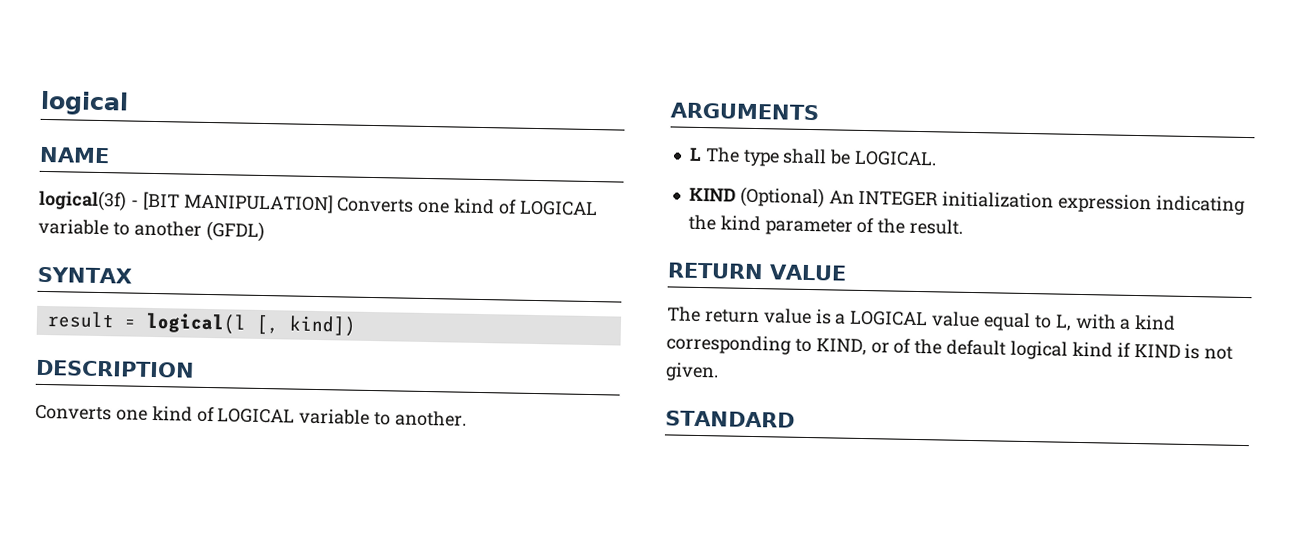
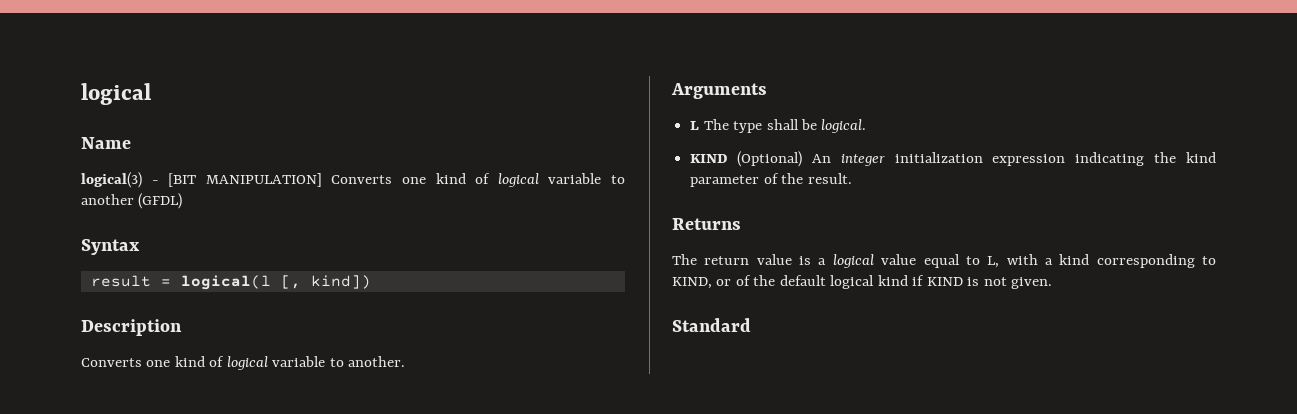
- NAME
- logical(3f) - [BIT MANIPULATION] Converts one kind of LOGICAL variable to another (GFDL)
+ Name
+ logical(3) - [BIT MANIPULATION] Converts one kind of logical variable to another (GFDL)
- SYNTAX
+ Syntax
- DESCRIPTION
- Converts one kind of LOGICAL variable to another.
+ Description
+ Converts one kind of logical variable to another.
- ARGUMENTS
+ Arguments
- L The type shall be LOGICAL.
+ L The type shall be logical.
- KIND (Optional) An INTEGER initialization expression indicating the kind parameter of the result.
+ KIND (Optional) An integer initialization expression indicating the kind parameter of the result.
- RETURN VALUE
+ Returns
- The return value is a LOGICAL value equal to L, with a kind corresponding to KIND, or of the default logical kind if KIND is not given.
+ The return value is a logical value equal to L, with a kind corresponding to KIND, or of the default logical kind if KIND is not given.
- STANDARD
+ Standard

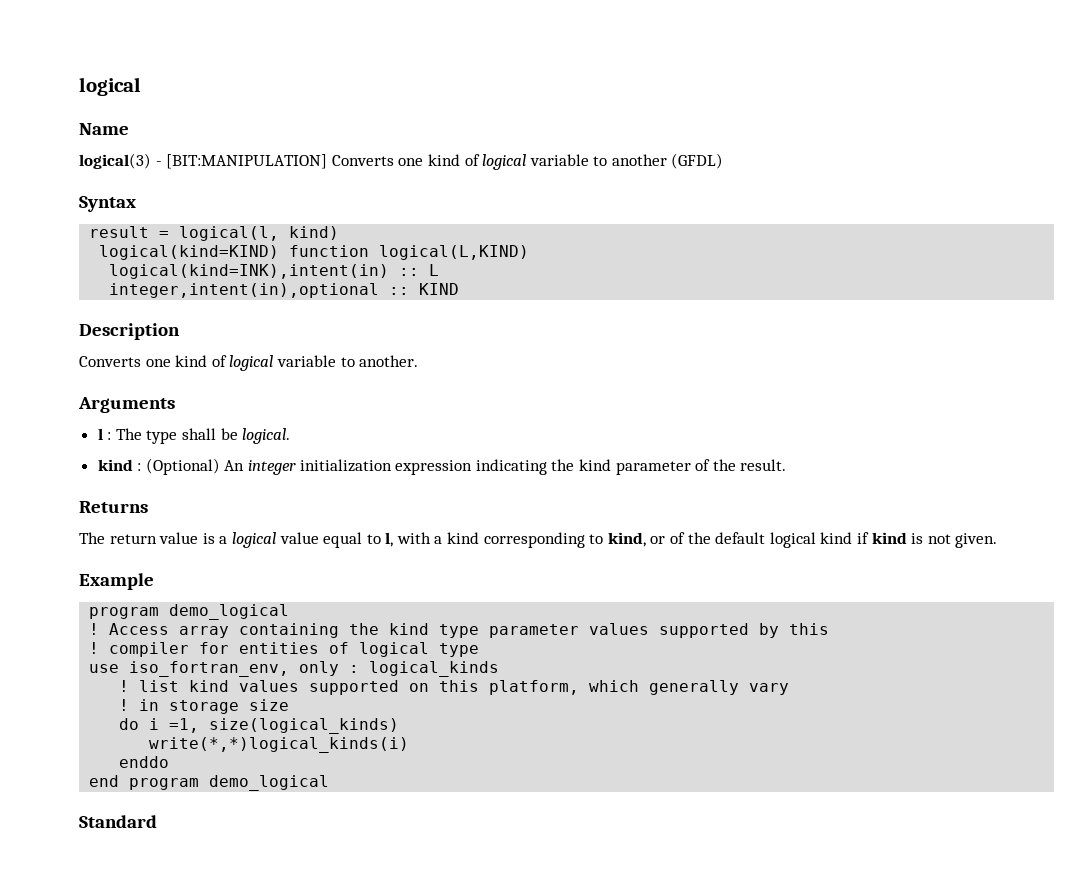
- logical(3) - [BIT MANIPULATION] Converts one kind of logical variable to another (GFDL)
+ logical(3) - [BIT:MANIPULATION] Converts one kind of logical variable to another (GFDL)
- result = logical(l [, kind])
+ result = logical(l, kind)
+ logical(kind=KIND) function logical(L,KIND)
+ logical(kind=INK),intent(in) :: L
+ integer,intent(in),optional :: KIND
- L The type shall be logical.
+ l : The type shall be logical.
- KIND (Optional) An integer initialization expression indicating the kind parameter of the result.
+ kind : (Optional) An integer initialization expression indicating the kind parameter of the result.
- The return value is a logical value equal to L, with a kind corresponding to KIND, or of the default logical kind if KIND is not given.
+ The return value is a logical value equal to l, with a kind corresponding to kind, or of the default logical kind if kind is not given.
+ Example
+ program demo_logical
+ ! Access array containing the kind type parameter values supported by this
+ ! compiler for entities of logical type
+ use iso_fortran_env, only : logical_kinds
+ ! list kind values supported on this platform, which generally vary
+ ! in storage size
+ do i =1, size(logical_kinds)
+ write(*,*)logical_kinds(i)
+ enddo
+ end program demo_logical

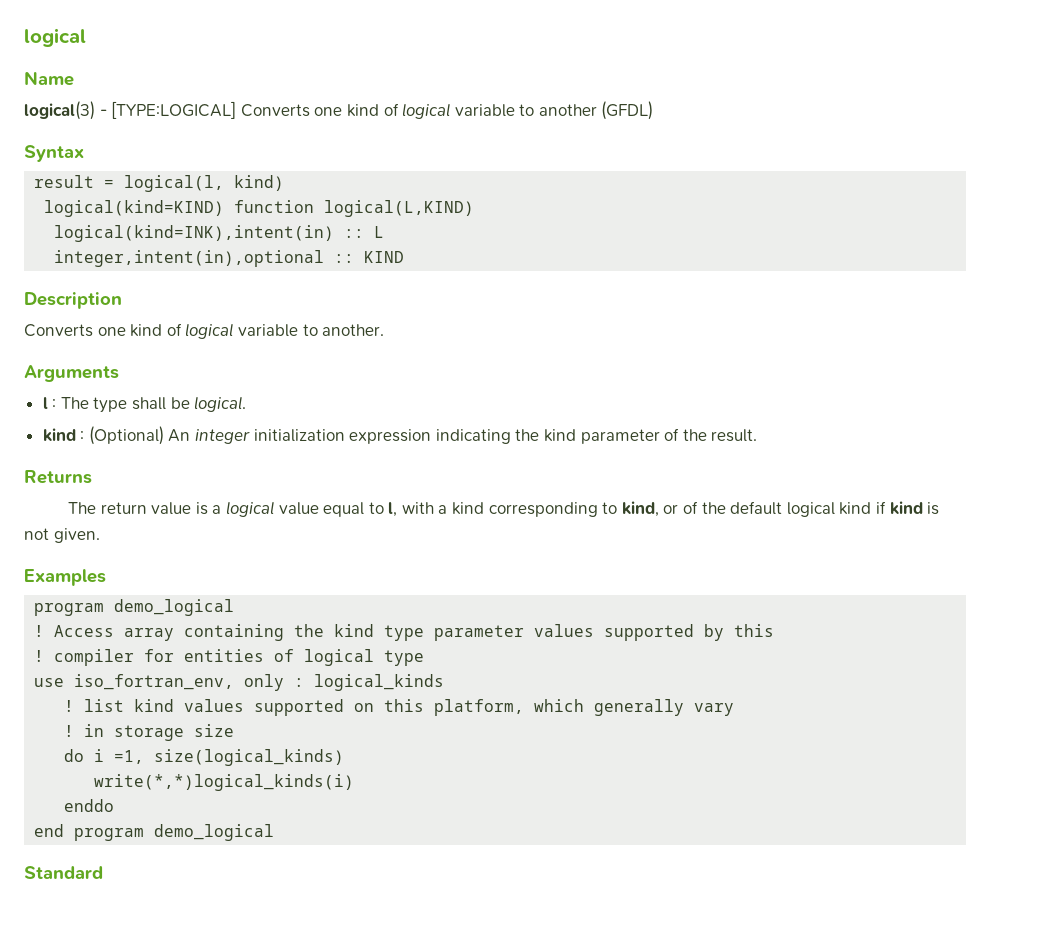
- logical(3) - [BIT:MANIPULATION] Converts one kind of logical variable to another (GFDL)
+ logical(3) - [TYPE:LOGICAL] Converts one kind of logical variable to another (GFDL)
- Example
+ Examples

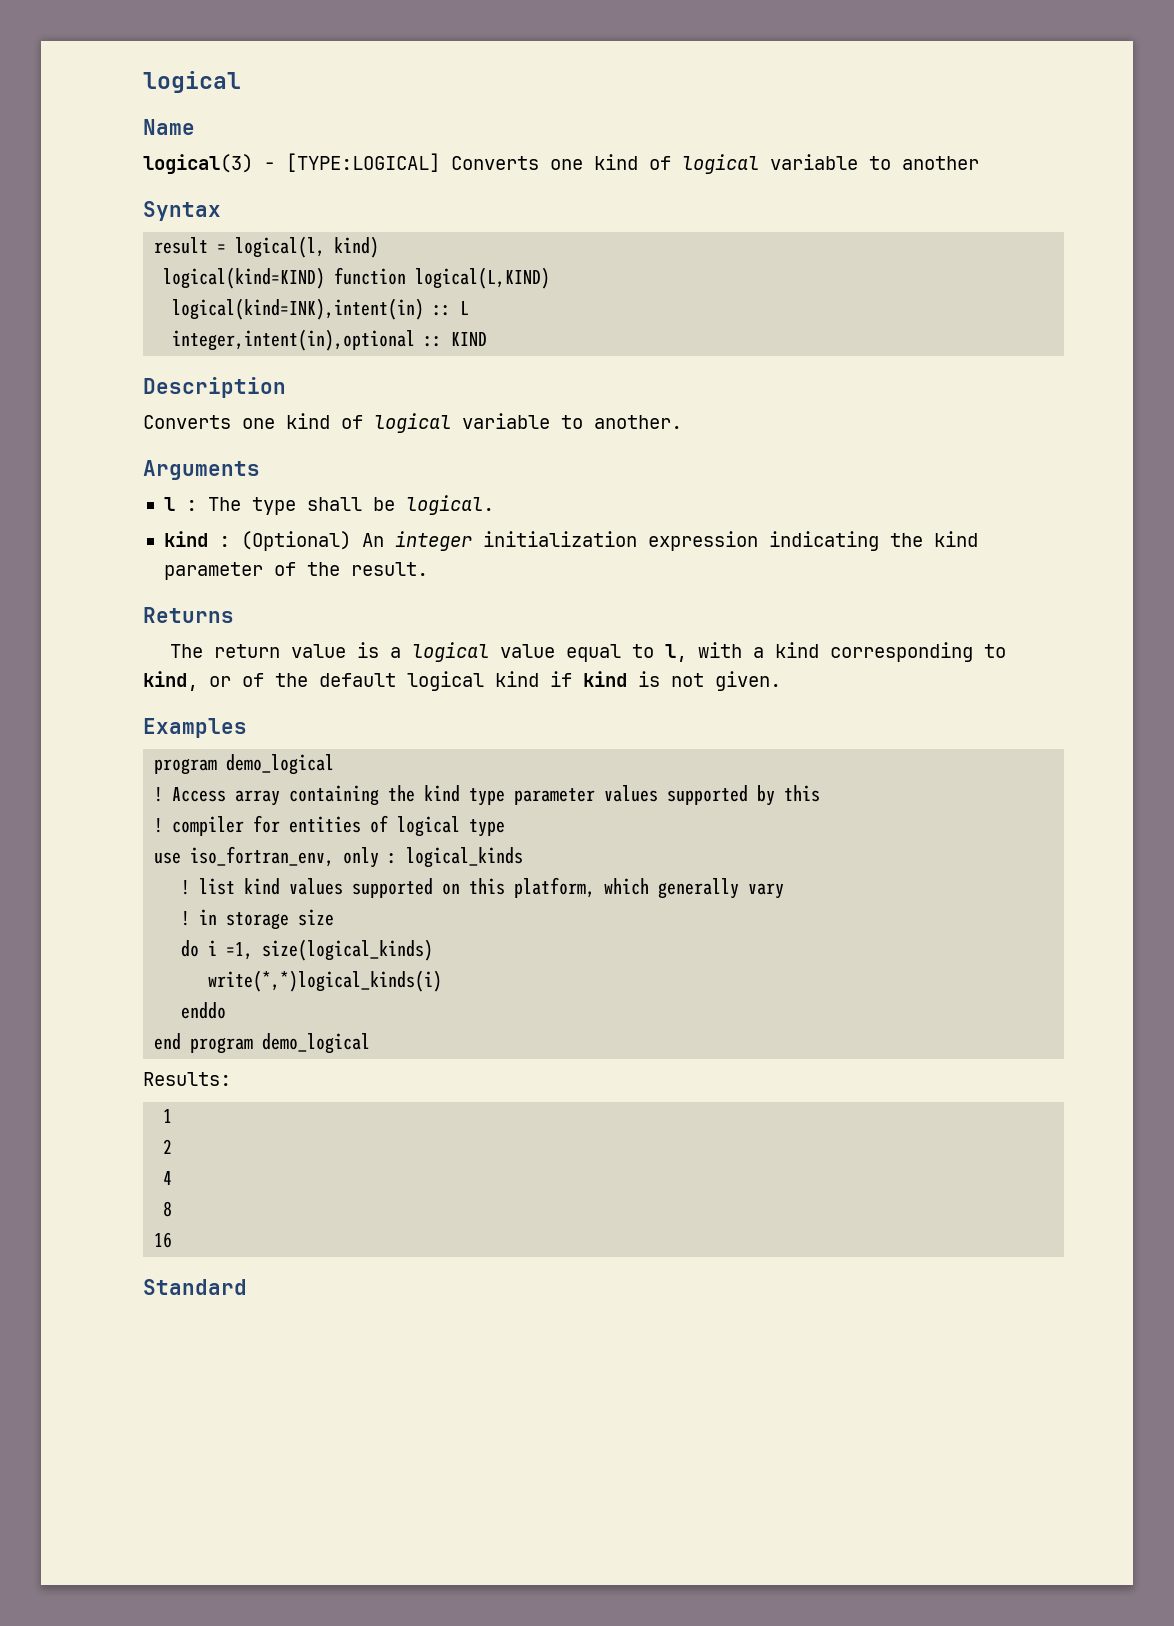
- logical(3) - [TYPE:LOGICAL] Converts one kind of logical variable to another (GFDL)
+ logical(3) - [TYPE:LOGICAL] Converts one kind of logical variable to another
+ Results:
+ 1
+ 2
+ 4
+ 8
+ 16

